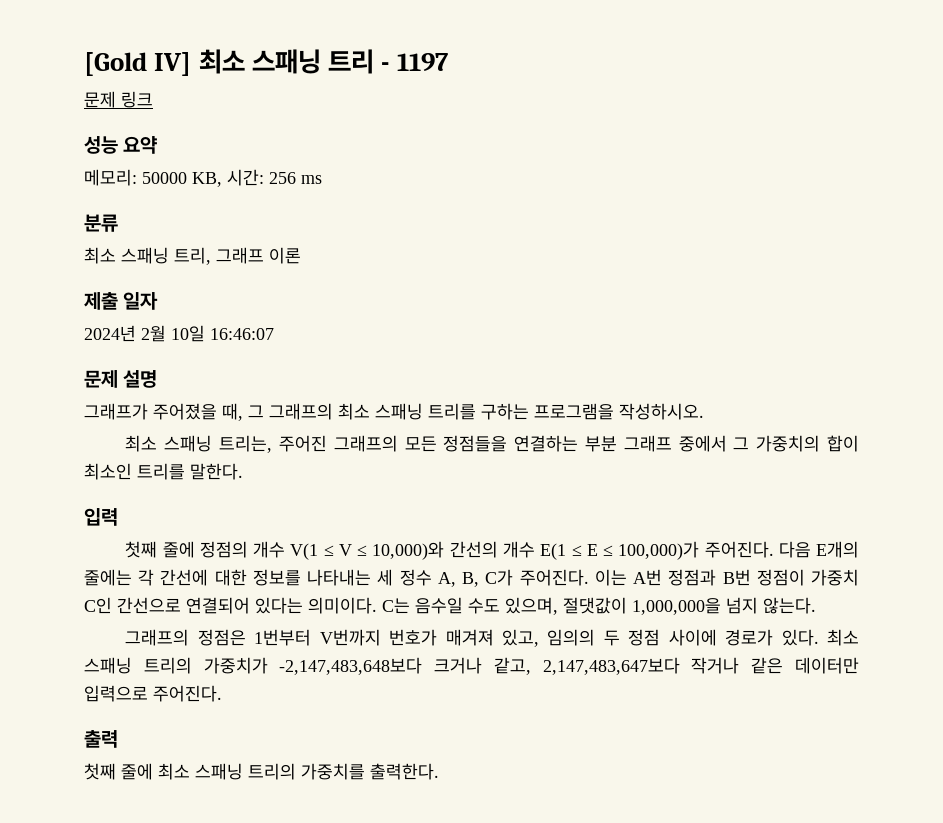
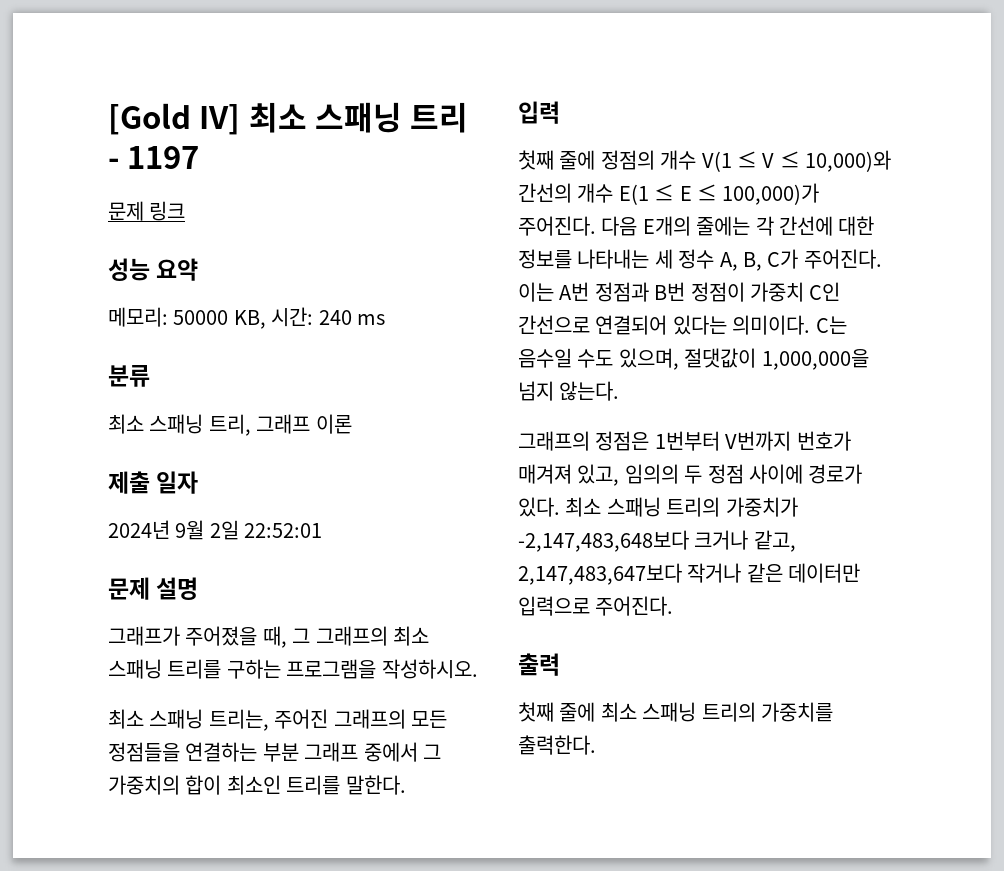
- 메모리: 50000 KB, 시간: 256 ms
+ 메모리: 50000 KB, 시간: 240 ms
- 2024년 2월 10일 16:46:07
+ 2024년 9월 2일 22:52:01

